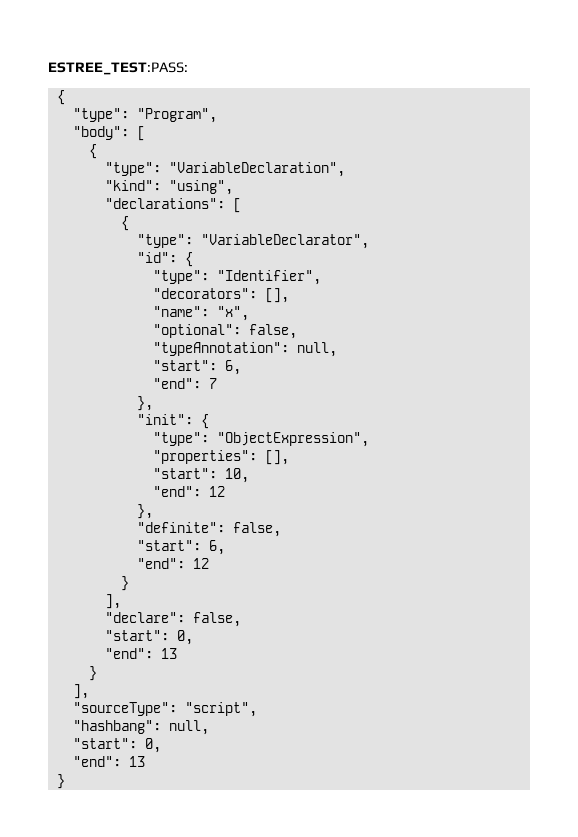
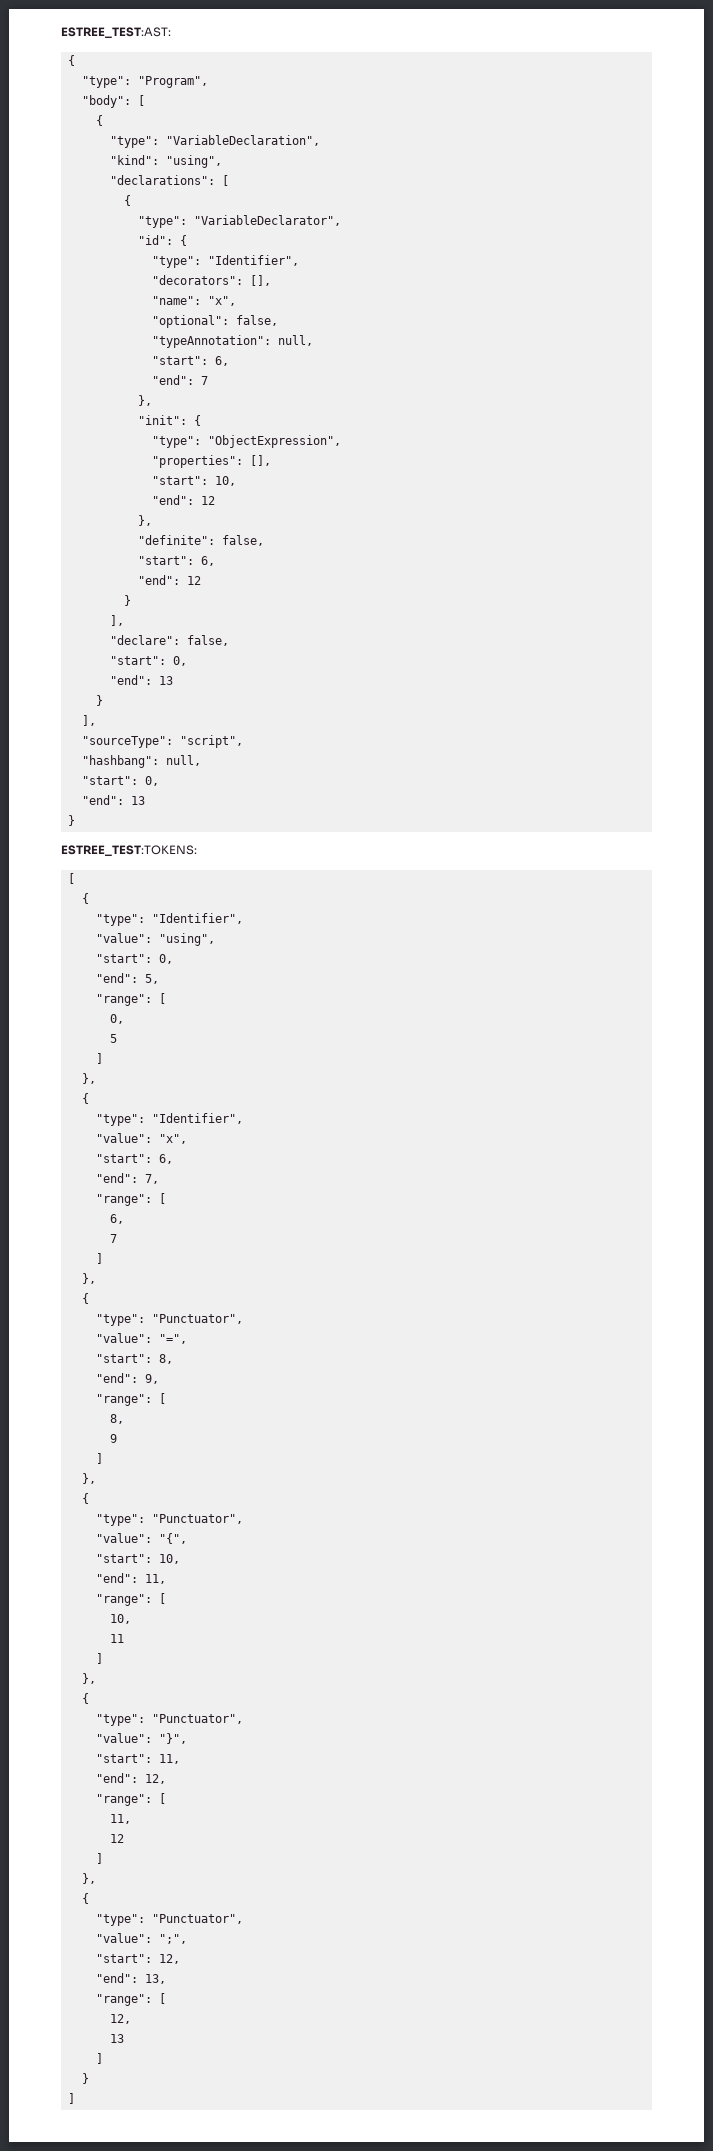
- ESTREE_TEST:PASS:
+ ESTREE_TEST:AST:
+ ESTREE_TEST:TOKENS:
+ [
+ {
+ "type": "Identifier",
+ "value": "using",
+ "start": 0,
+ "end": 5,
+ "range": [
+ 0,
+ 5
+ ]
+ },
+ {
+ "type": "Identifier",
+ "value": "x",
+ "start": 6,
+ "end": 7,
+ "range": [
+ 6,
+ 7
+ ]
+ },
+ {
+ "type": "Punctuator",
+ "value": "=",
+ "start": 8,
+ "end": 9,
+ "range": [
+ 8,
+ 9
+ ]
+ },
+ {
+ "type": "Punctuator",
+ "value": "{",
+ "start": 10,
+ "end": 11,
+ "range": [
+ 10,
+ 11
+ ]
+ },
+ {
+ "type": "Punctuator",
+ "value": "}",
+ "start": 11,
+ "end": 12,
+ "range": [
+ 11,
+ 12
+ ]
+ },
+ {
+ "type": "Punctuator",
+ "value": ";",
+ "start": 12,
+ "end": 13,
+ "range": [
+ 12,
+ 13
+ ]
+ }
+ ]

